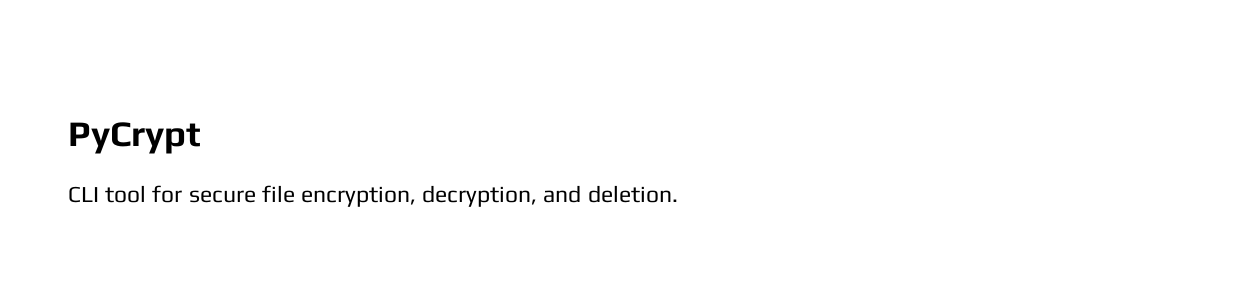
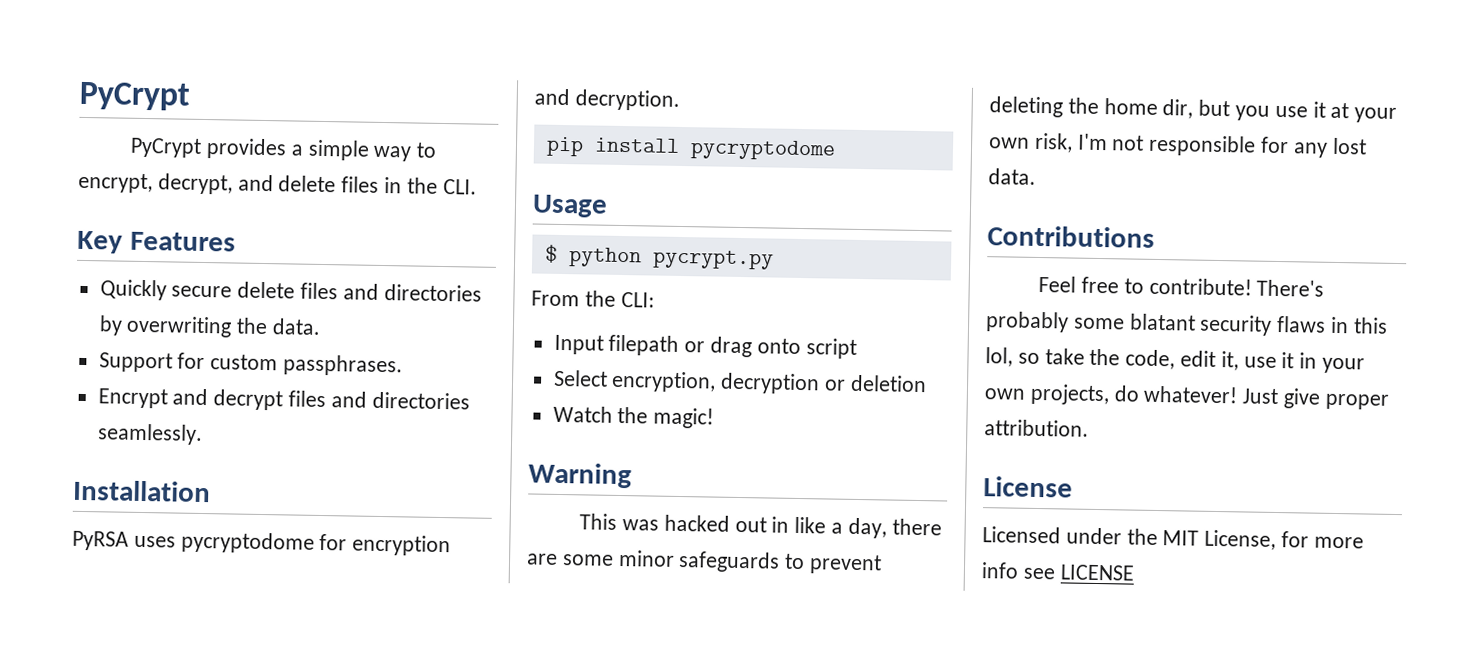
- CLI tool for secure file encryption, decryption, and deletion.
+ PyCrypt provides a simple way to encrypt, decrypt, and delete files in the CLI.
+ Key Features
+ Quickly secure delete files and directories by overwriting the data.
+ Support for custom passphrases.
+ Encrypt and decrypt files and directories seamlessly.
+ Installation
+ PyRSA uses pycryptodome for encryption and decryption.
+ pip install pycryptodome
+ Usage
+ $ python pycrypt.py
+ From the CLI:
+ Input filepath or drag onto script
+ Select encryption, decryption or deletion
+ Watch the magic!
+ Warning
+ This was hacked out in like a day, there are some minor safeguards to prevent deleting the home dir, but you use it at your own risk, I'm not responsible for any lost data.
+ Contributions
+ Feel free to contribute! There's probably some blatant security flaws in this lol, so take the code, edit it, use it in your own projects, do whatever! Just give proper attribution.
+ License
+ Licensed under the MIT License, for more info see LICENSE

